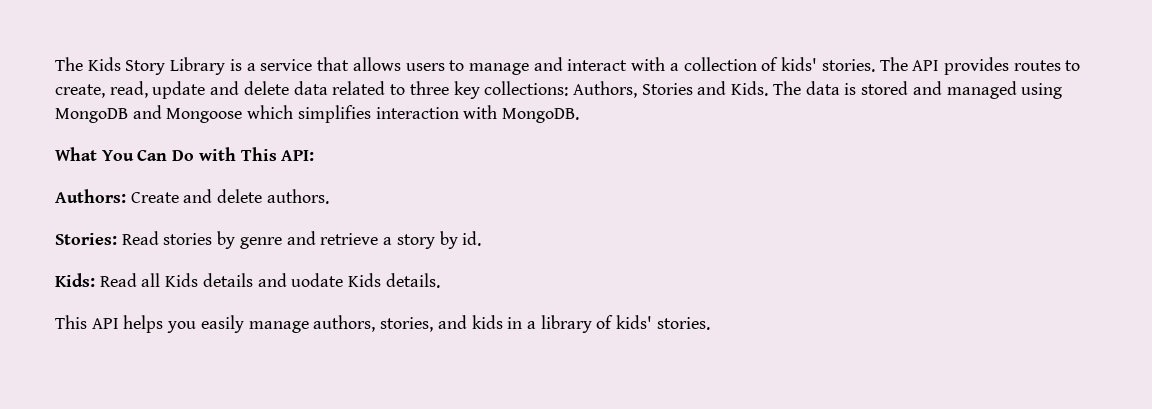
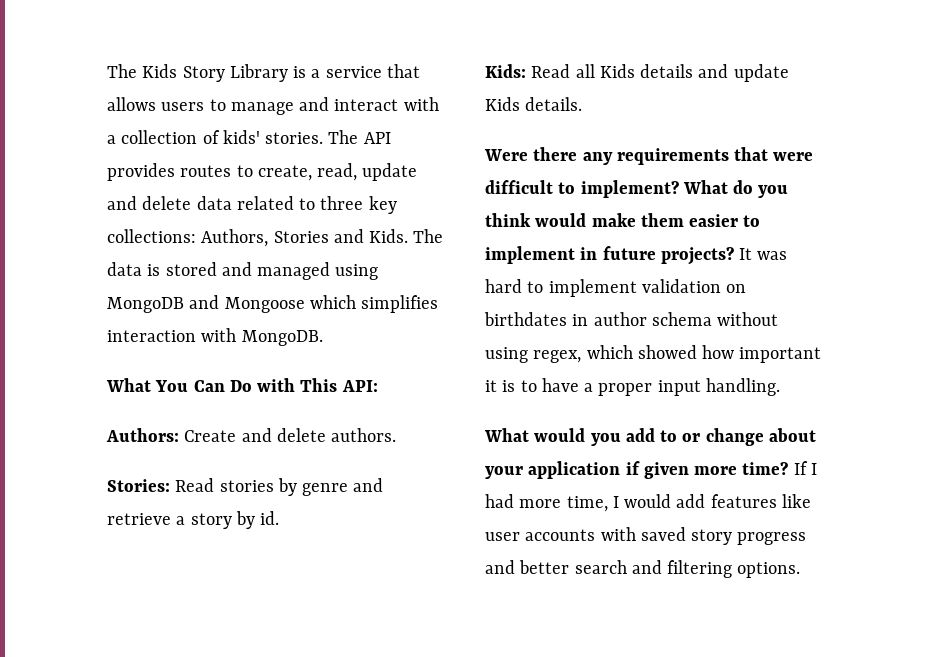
- Kids: Read all Kids details and uodate Kids details.
+ Kids: Read all Kids details and update Kids details.
- This API helps you easily manage authors, stories, and kids in a library of kids' stories.
+ Were there any requirements that were difficult to implement? What do you think would make them easier to implement in future projects? It was hard to implement validation on birthdates in author schema without using regex, which showed how important it is to have a proper input handling.
+ What would you add to or change about your application if given more time? If I had more time, I would add features like user accounts with saved story progress and better search and filtering options.

